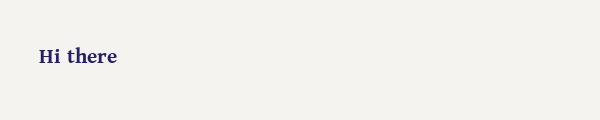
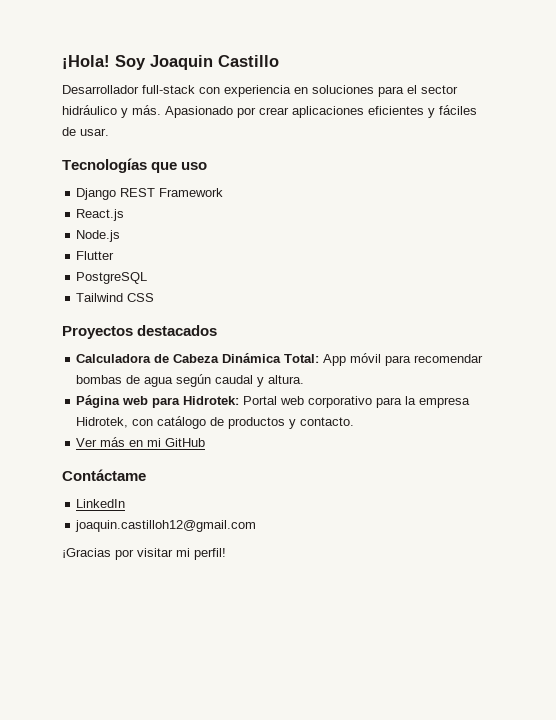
- Hi there
+ ¡Hola! Soy Joaquin Castillo
+ Desarrollador full-stack con experiencia en soluciones para el sector hidráulico y más. Apasionado por crear aplicaciones eficientes y fáciles de usar.
+ Tecnologías que uso
+ Django REST Framework
+ React.js
+ Node.js
+ Flutter
+ PostgreSQL
+ Tailwind CSS
+ Proyectos destacados
+ Calculadora de Cabeza Dinámica Total: App móvil para recomendar bombas de agua según caudal y altura.
+ Página web para Hidrotek: Portal web corporativo para la empresa Hidrotek, con catálogo de productos y contacto.
+ Ver más en mi GitHub
+ Contáctame
+ LinkedIn
+ joaquin.castilloh12@gmail.com
+ ¡Gracias por visitar mi perfil!

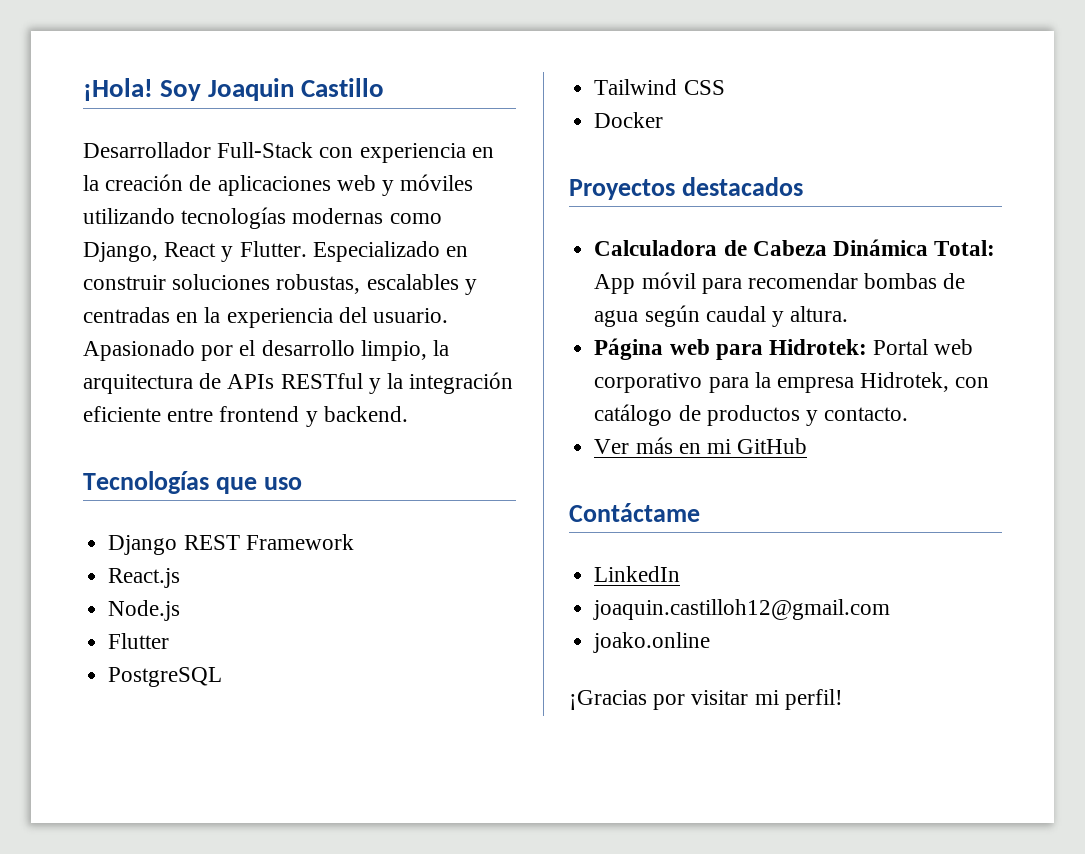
- Desarrollador full-stack con experiencia en soluciones para el sector hidráulico y más. Apasionado por crear aplicaciones eficientes y fáciles de usar.
+ Desarrollador Full-Stack con experiencia en la creación de aplicaciones web y móviles utilizando tecnologías modernas como Django, React y Flutter. Especializado en construir soluciones robustas, escalables y centradas en la experiencia del usuario. Apasionado por el desarrollo limpio, la arquitectura de APIs RESTful y la integración eficiente entre frontend y backend.
+ Docker
+ joako.online

